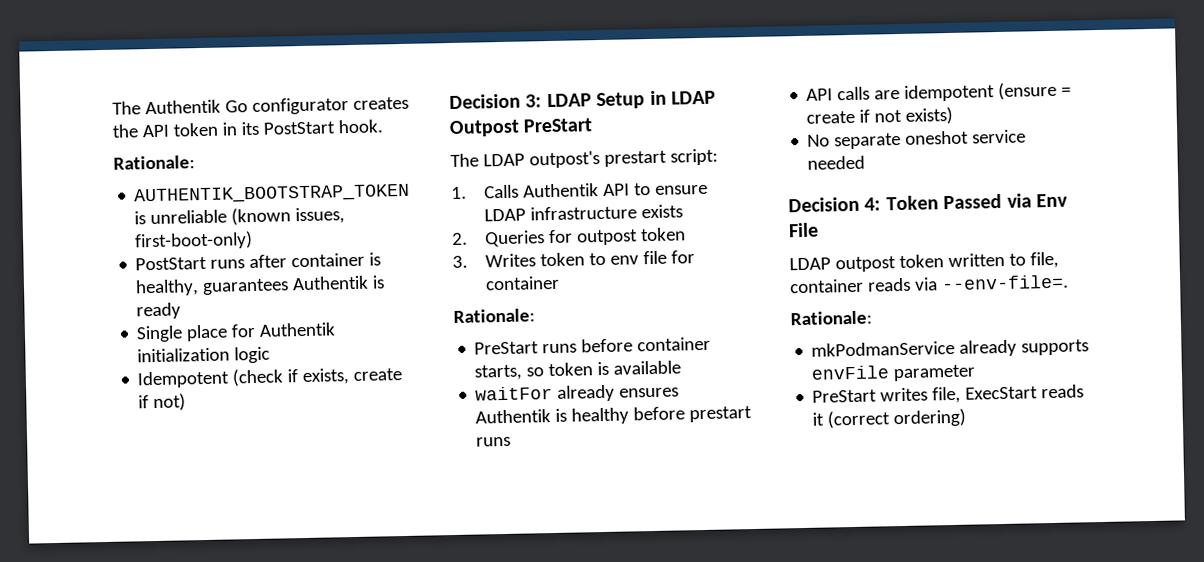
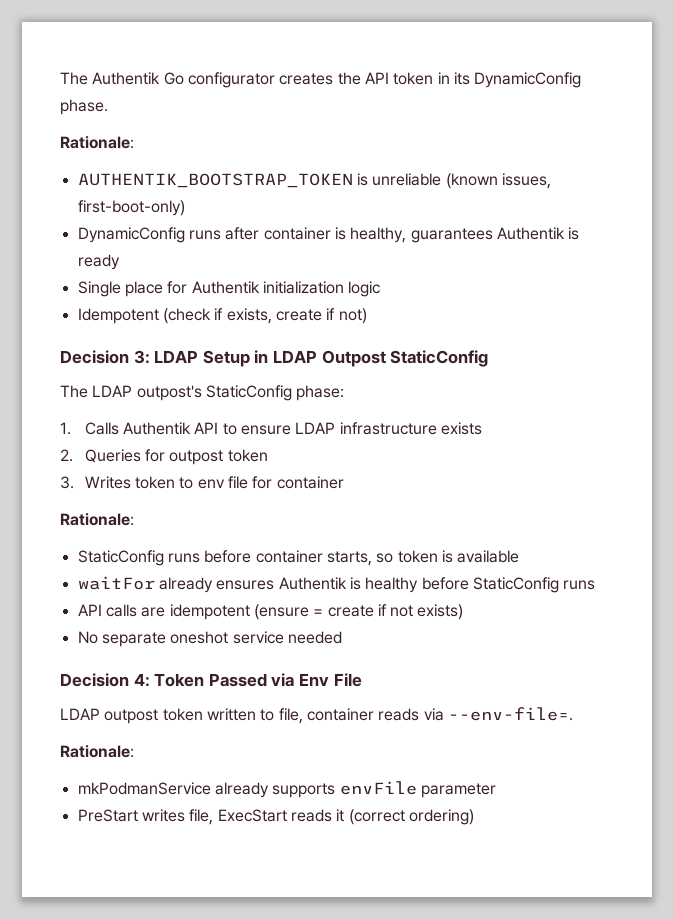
- The Authentik Go configurator creates the API token in its PostStart hook.
+ The Authentik Go configurator creates the API token in its DynamicConfig phase.
- PostStart runs after container is healthy, guarantees Authentik is ready
+ DynamicConfig runs after container is healthy, guarantees Authentik is ready
- Decision 3: LDAP Setup in LDAP Outpost PreStart
+ Decision 3: LDAP Setup in LDAP Outpost StaticConfig
- The LDAP outpost's prestart script:
+ The LDAP outpost's StaticConfig phase:
- PreStart runs before container starts, so token is available
+ StaticConfig runs before container starts, so token is available
- waitFor already ensures Authentik is healthy before prestart runs
+ waitFor already ensures Authentik is healthy before StaticConfig runs

